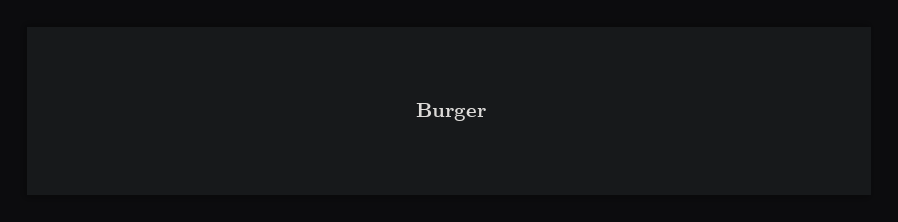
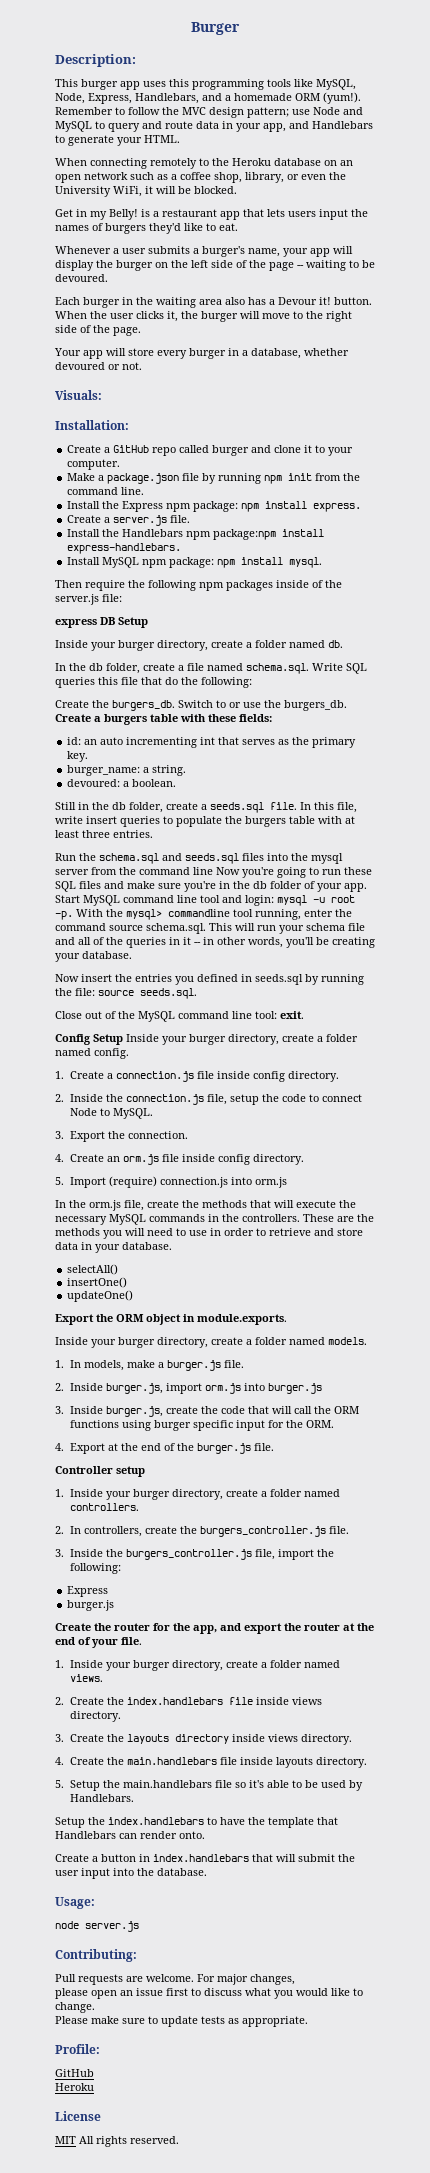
+ Description:
+ This burger app uses this programming tools like MySQL, Node, Express, Handlebars, and a homemade ORM (yum!). Remember to follow the MVC design pattern; use Node and MySQL to query and route data in your app, and Handlebars to generate your HTML.
+ When connecting remotely to the Heroku database on an open network such as a coffee shop, library, or even the University WiFi, it will be blocked.
+ Get in my Belly! is a restaurant app that lets users input the names of burgers they'd like to eat.
+ Whenever a user submits a burger's name, your app will display the burger on the left side of the page -- waiting to be devoured.
+ Each burger in the waiting area also has a Devour it! button. When the user clicks it, the burger will move to the right side of the page.
+ Your app will store every burger in a database, whether devoured or not.
+ Visuals:
+ Installation:
+ Create a GitHub repo called burger and clone it to your computer.
+ Make a package.json file by running npm init from the command line.
+ Install the Express npm package: npm install express.
+ Create a server.js file.
+ Install the Handlebars npm package:npm install express-handlebars.
+ Install MySQL npm package: npm install mysql.
+ Then require the following npm packages inside of the server.js file:
+ express DB Setup
+ Inside your burger directory, create a folder named db.
+ In the db folder, create a file named schema.sql. Write SQL queries this file that do the following:
+ Create the burgers_db. Switch to or use the burgers_db. Create a burgers table with these fields:
+ id: an auto incrementing int that serves as the primary key.
+ burger_name: a string.
+ devoured: a boolean.
+ Still in the db folder, create a seeds.sql file. In this file, write insert queries to populate the burgers table with at least three entries.
+ Run the schema.sql and seeds.sql files into the mysql server from the command line Now you're going to run these SQL files and make sure you're in the db folder of your app. Start MySQL command line tool and login: mysql -u root -p. With the mysql> commandline tool running, enter the command source schema.sql. This will run your schema file and all of the queries in it -- in other words, you'll be creating your database.
+ Now insert the entries you defined in seeds.sql by running the file: source seeds.sql.
+ Close out of the MySQL command line tool: exit.
+ Config Setup Inside your burger directory, create a folder named config.
+ 1. Create a connection.js file inside config directory.
+ 2. Inside the connection.js file, setup the code to connect Node to MySQL.
+ 3. Export the connection.
+ 4. Create an orm.js file inside config directory.
+ 5. Import (require) connection.js into orm.js
+ In the orm.js file, create the methods that will execute the necessary MySQL commands in the controllers. These are the methods you will need to use in order to retrieve and store data in your database.
+ selectAll()
+ insertOne()
+ updateOne()
+ Export the ORM object in module.exports.
+ Inside your burger directory, create a folder named models.
+ 1. In models, make a burger.js file.
+ 2. Inside burger.js, import orm.js into burger.js
+ 3. Inside burger.js, create the code that will call the ORM functions using burger specific input for the ORM.
+ 4. Export at the end of the burger.js file.
+ Controller setup
+ 1. Inside your burger directory, create a folder named controllers.
+ 2. In controllers, create the burgers_controller.js file.
+ 3. Inside the burgers_controller.js file, import the following:
+ Express
+ burger.js
+ Create the router for the app, and export the router at the end of your file.
+ 1. Inside your burger directory, create a folder named views.
+ 2. Create the index.handlebars file inside views directory.
+ 3. Create the layouts directory inside views directory.
+ 4. Create the main.handlebars file inside layouts directory.
+ 5. Setup the main.handlebars file so it's able to be used by Handlebars.
+ Setup the index.handlebars to have the template that Handlebars can render onto.
+ Create a button in index.handlebars that will submit the user input into the database.
+ Usage:
+ node server.js
+ Contributing:
+ Pull requests are welcome. For major changes,
+ please open an issue first to discuss what you would like to change.
+ Please make sure to update tests as appropriate.
+ Profile:
+ GitHub
+ Heroku
+ License
+ MIT All rights reserved.

